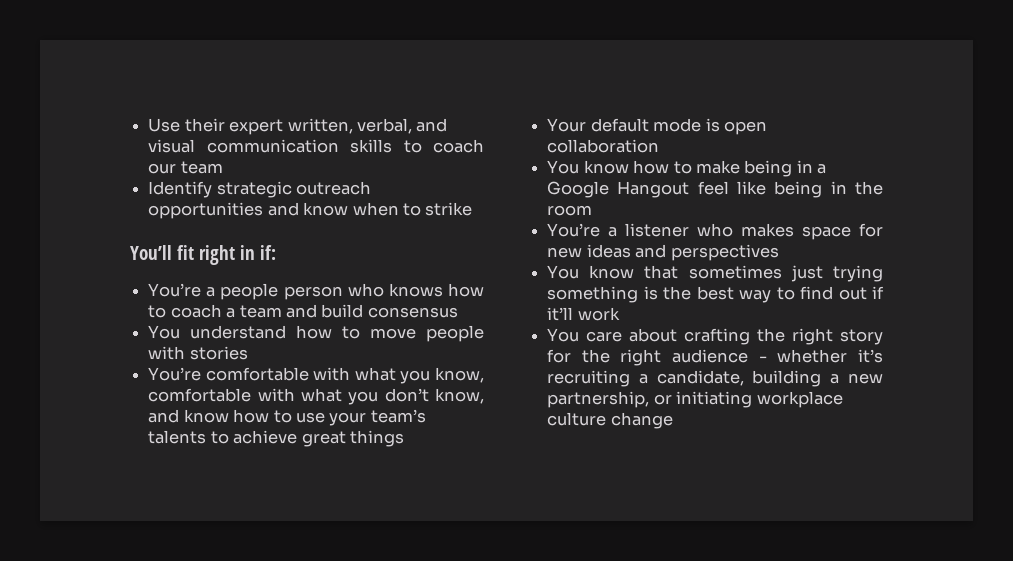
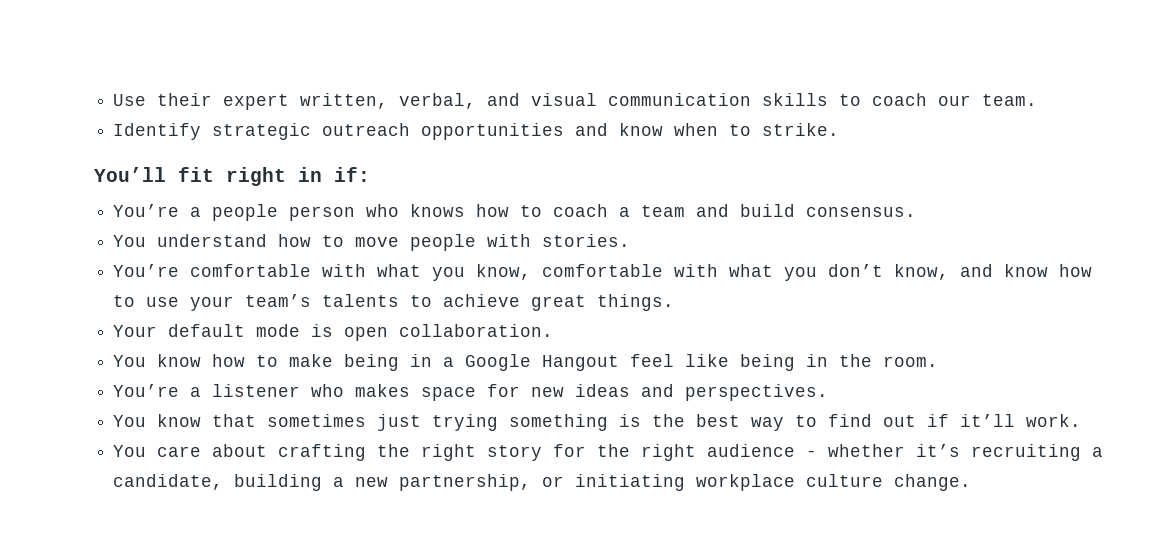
- Use their expert written, verbal, and visual communication skills to coach our team
+ Use their expert written, verbal, and visual communication skills to coach our team.
- Identify strategic outreach opportunities and know when to strike
+ Identify strategic outreach opportunities and know when to strike.
- You’re a people person who knows how to coach a team and build consensus
+ You’re a people person who knows how to coach a team and build consensus.
- You understand how to move people with stories
+ You understand how to move people with stories.
- You’re comfortable with what you know, comfortable with what you don’t know, and know how to use your team’s talents to achieve great things
+ You’re comfortable with what you know, comfortable with what you don’t know, and know how to use your team’s talents to achieve great things.
- Your default mode is open collaboration
+ Your default mode is open collaboration.
- You know how to make being in a Google Hangout feel like being in the room
+ You know how to make being in a Google Hangout feel like being in the room.
- You’re a listener who makes space for new ideas and perspectives
+ You’re a listener who makes space for new ideas and perspectives.
- You know that sometimes just trying something is the best way to find out if it’ll work
+ You know that sometimes just trying something is the best way to find out if it’ll work.
- You care about crafting the right story for the right audience - whether it’s recruiting a candidate, building a new partnership, or initiating workplace culture change
+ You care about crafting the right story for the right audience - whether it’s recruiting a candidate, building a new partnership, or initiating workplace culture change.

